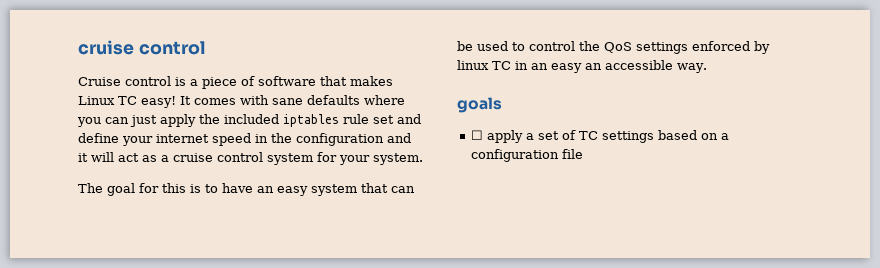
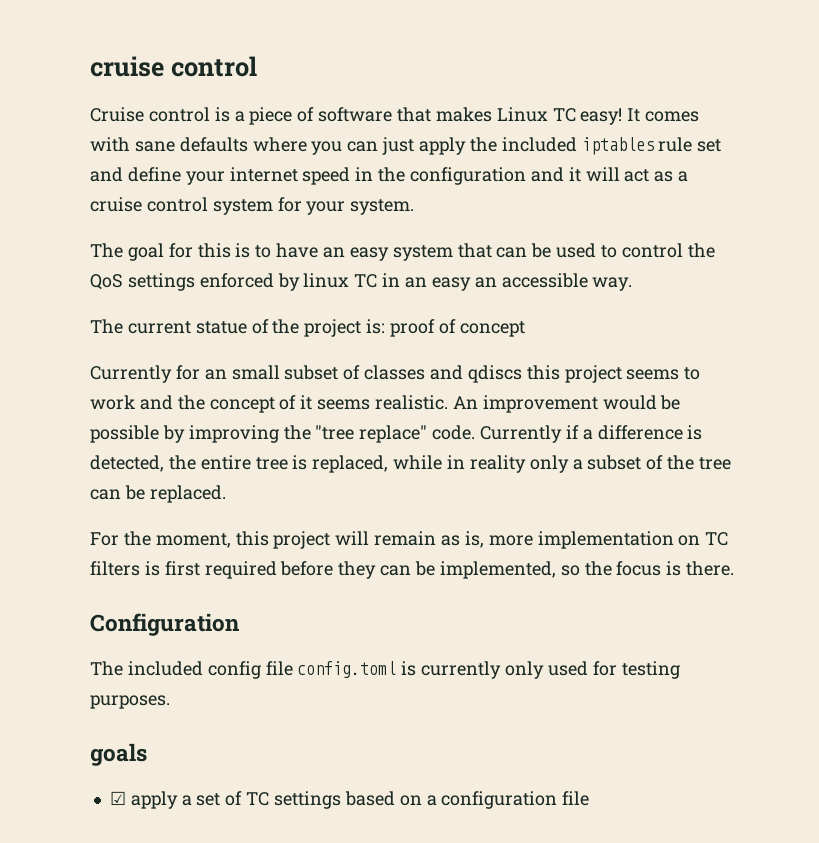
+ The current statue of the project is: proof of concept
+ Currently for an small subset of classes and qdiscs this project seems to work and the concept of it seems realistic. An improvement would be possible by improving the "tree replace" code. Currently if a difference is detected, the entire tree is replaced, while in reality only a subset of the tree can be replaced.
+ For the moment, this project will remain as is, more implementation on TC filters is first required before they can be implemented, so the focus is there.
+ Configuration
+ The included config file config.toml is currently only used for testing purposes.
- ☐ apply a set of TC settings based on a configuration file
+ ☑ apply a set of TC settings based on a configuration file

